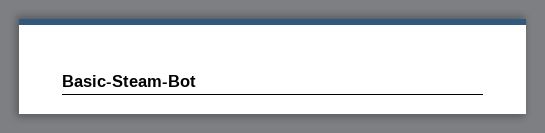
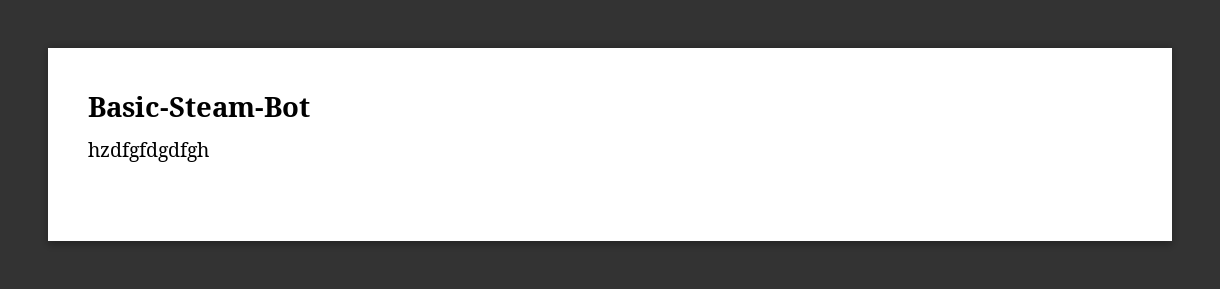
+ hzdfgfdgdfgh

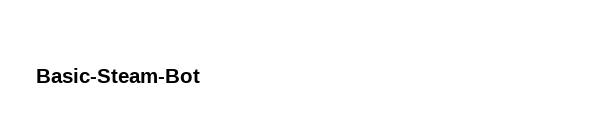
- hzdfgfdgdfgh

